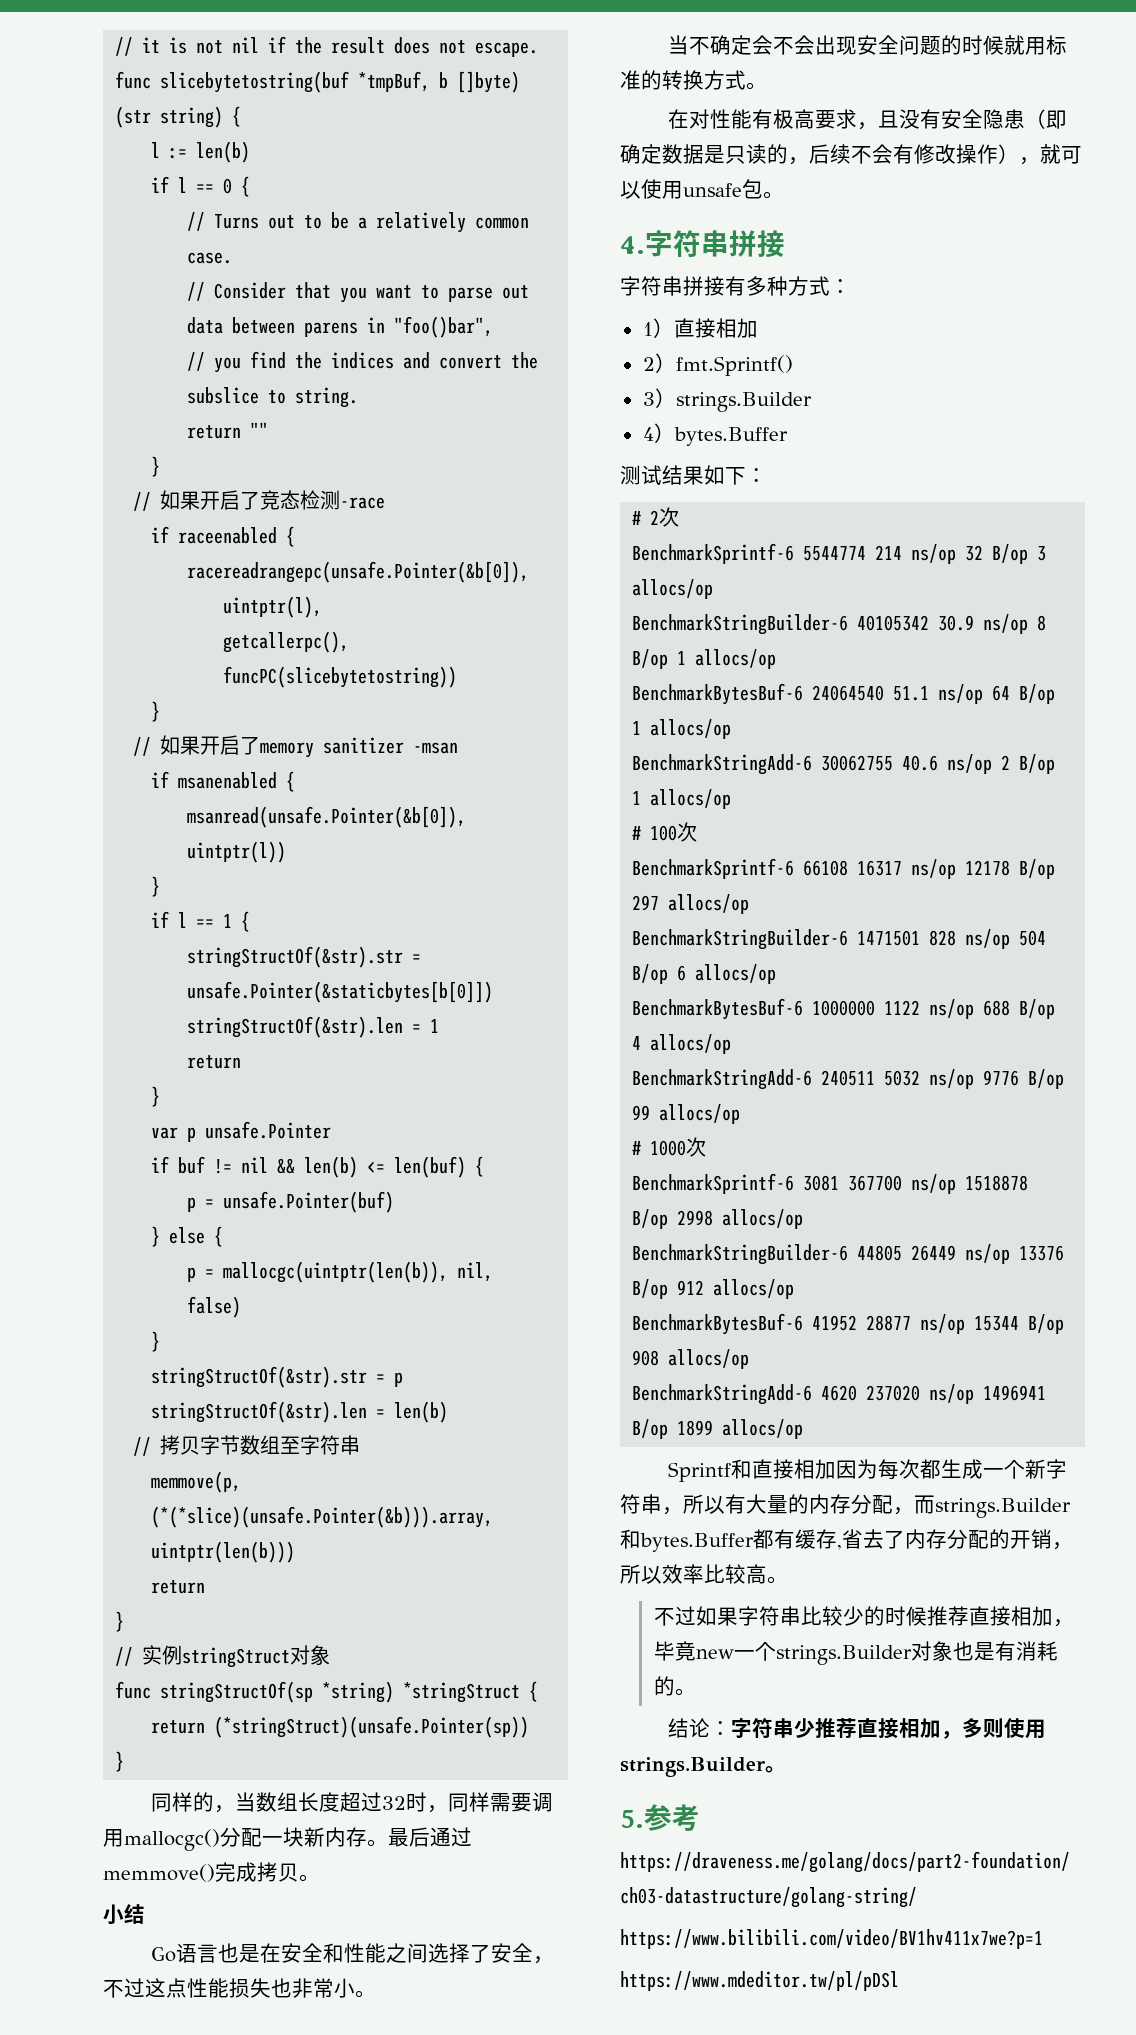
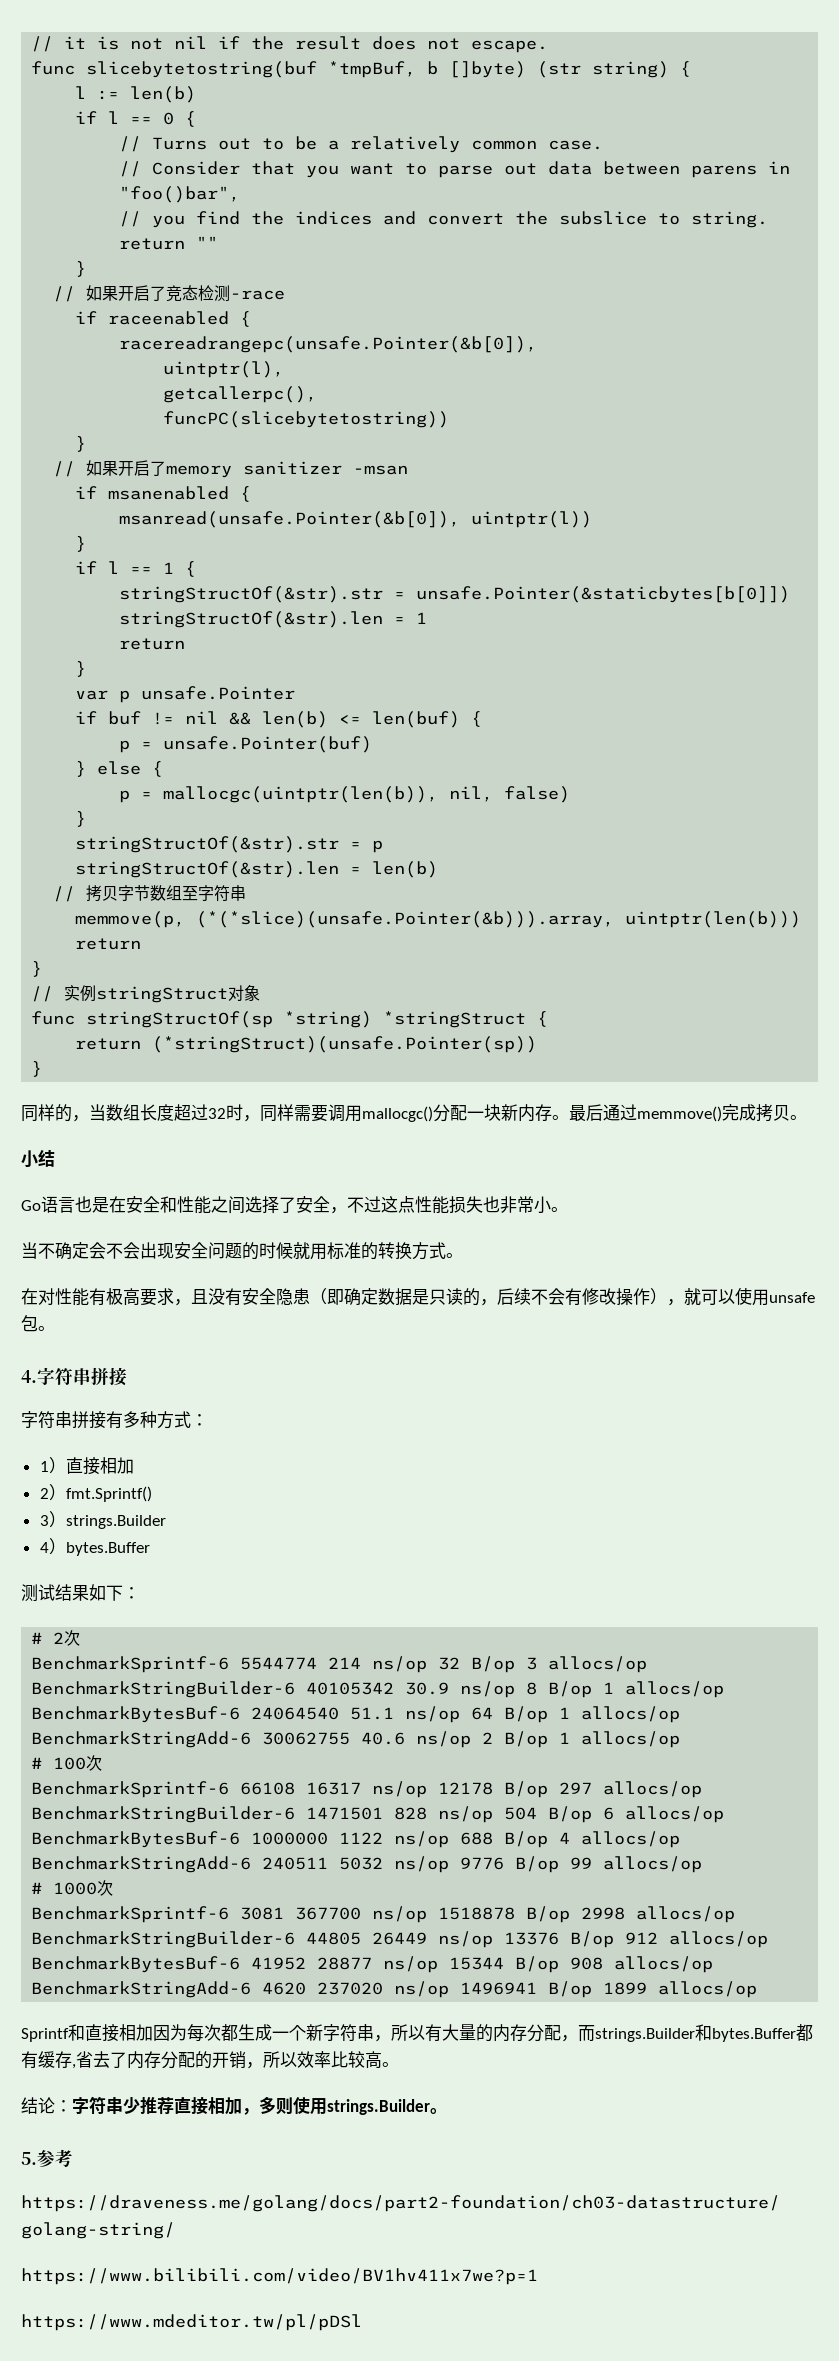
- 不过如果字符串比较少的时候推荐直接相加，毕竟new一个strings.Builder对象也是有消耗的。

